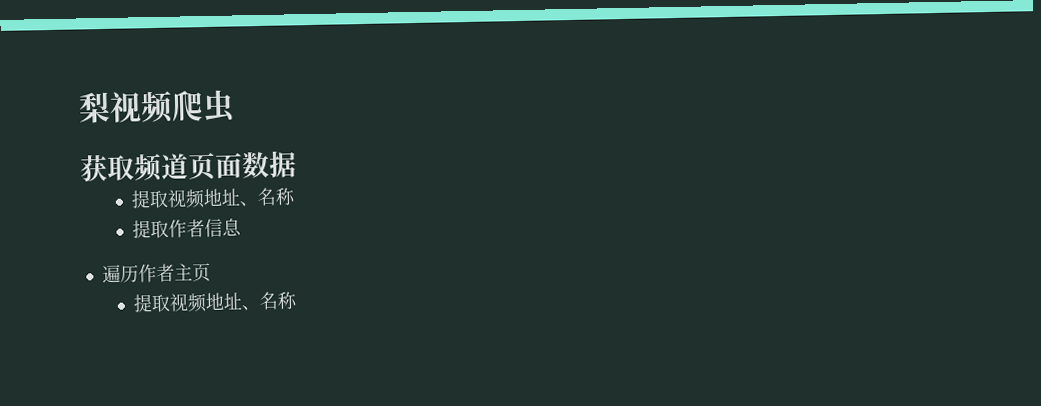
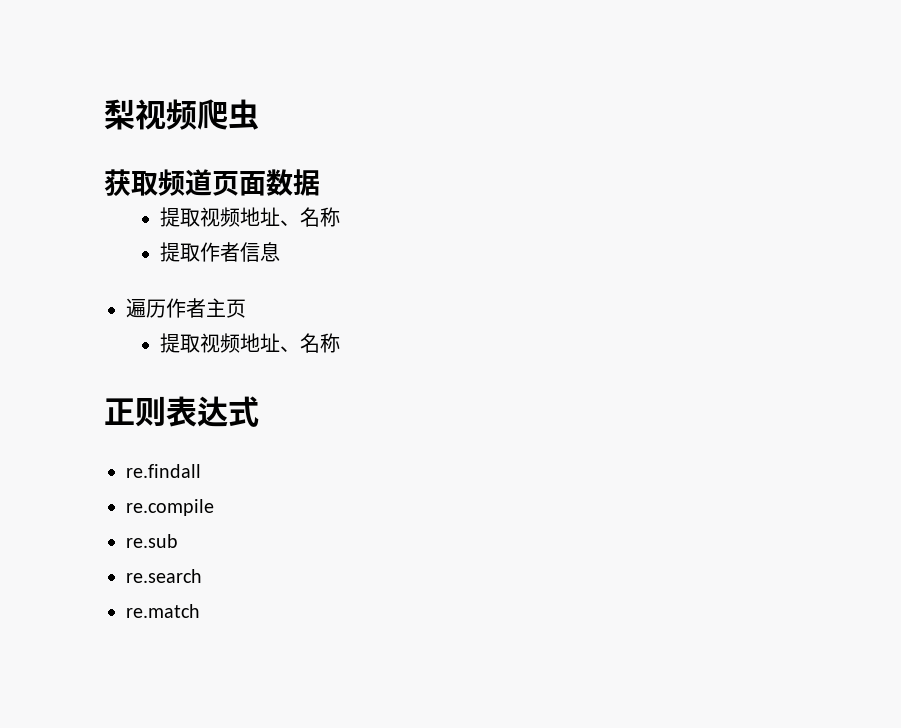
+ 正则表达式
+ re.findall
+ re.compile
+ re.sub
+ re.search
+ re.match

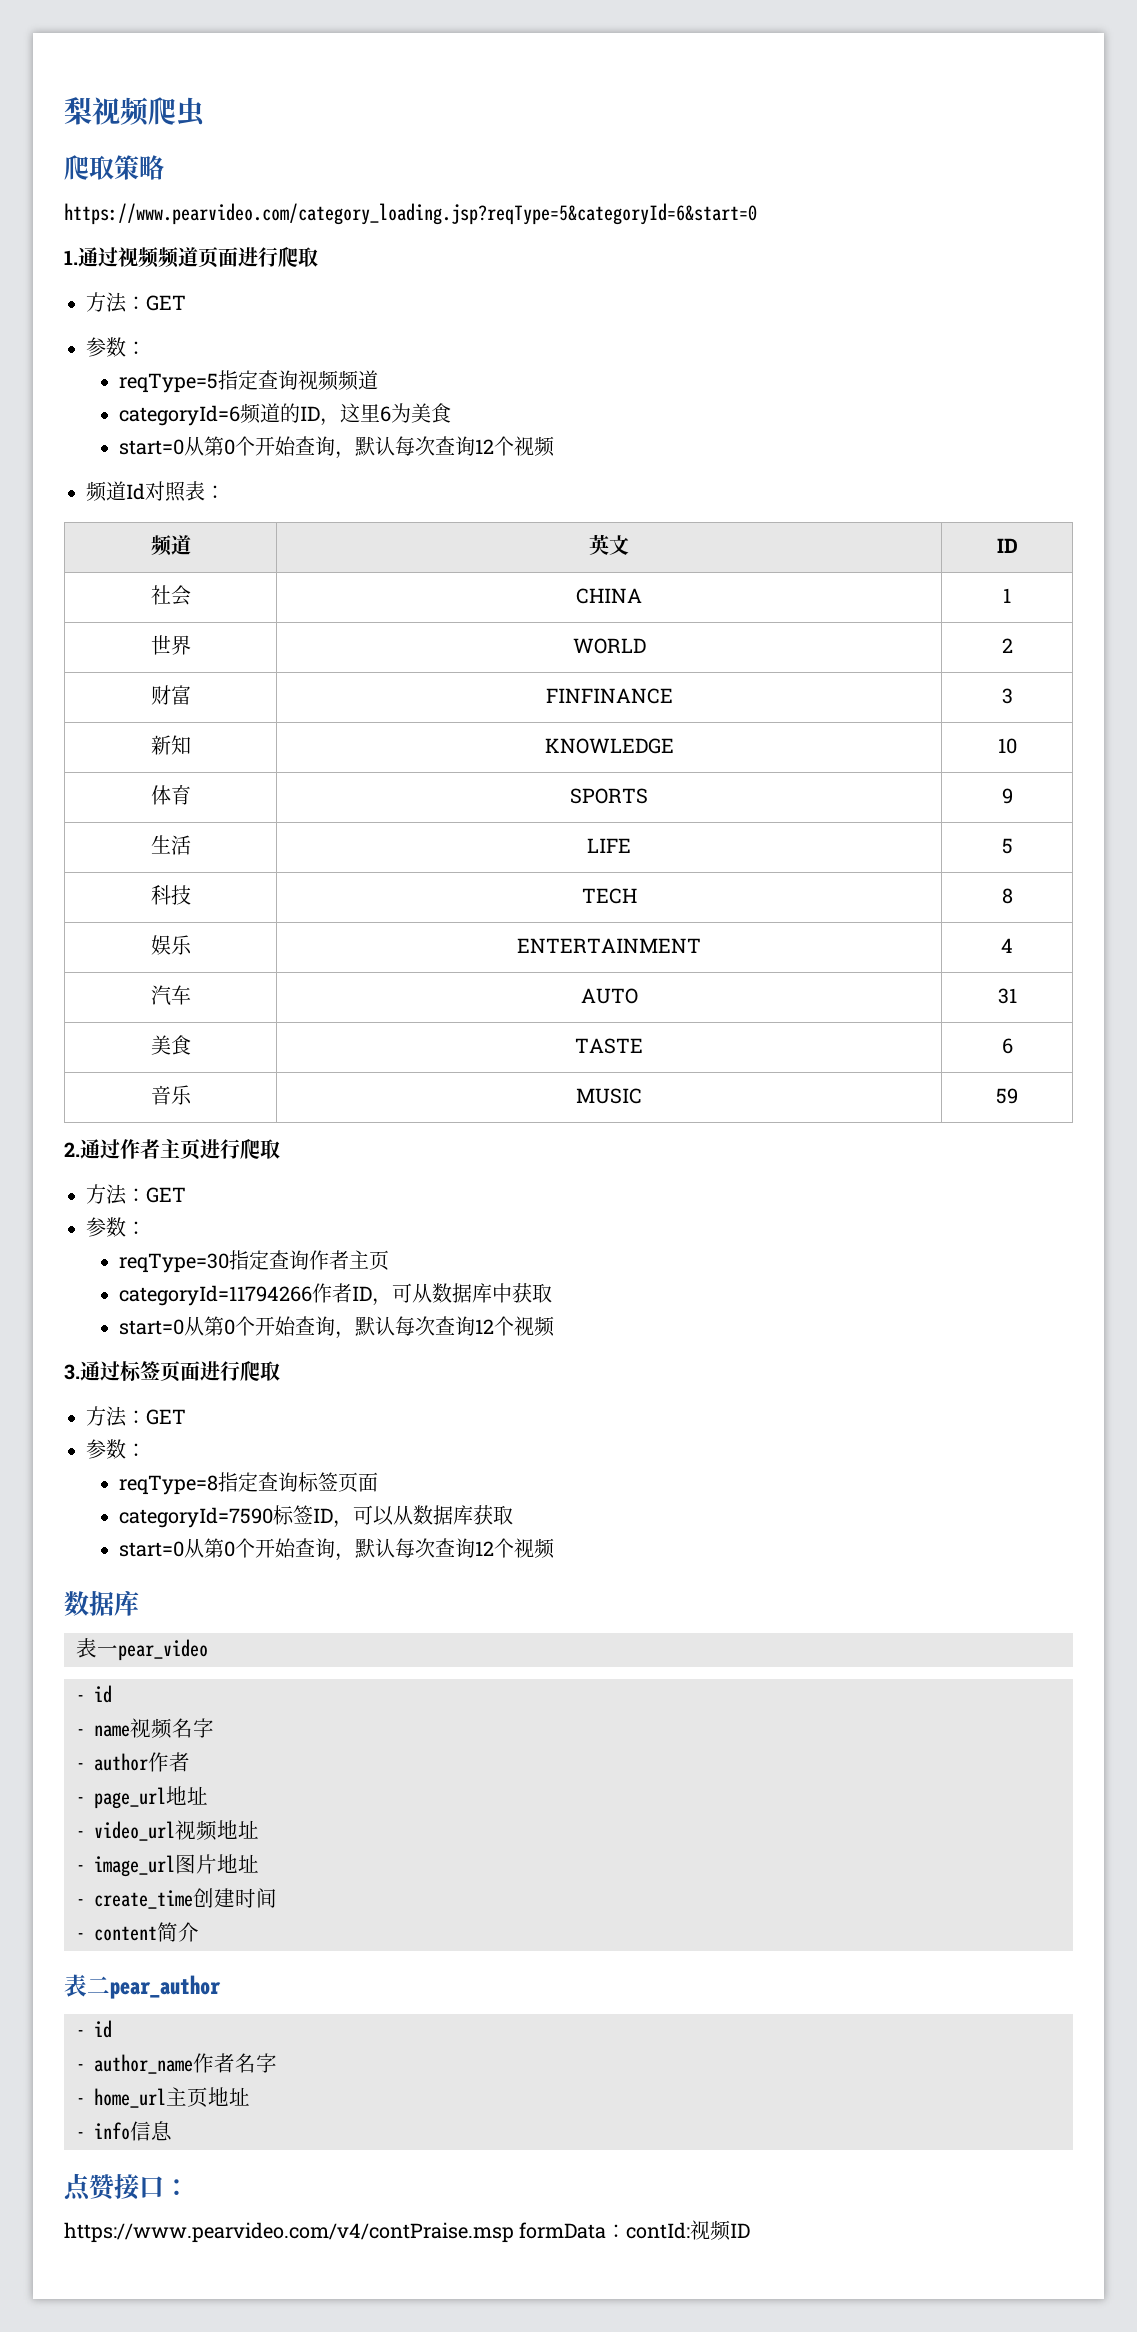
- 获取频道页面数据
- 提取视频地址、名称
- 提取作者信息
- 遍历作者主页
- 提取视频地址、名称
- 正则表达式
- re.findall
- re.compile
- re.sub
- re.search
- re.match
+ 爬取策略
+ https://www.pearvideo.com/category_loading.jsp?reqType=5&categoryId=6&start=0
+ 1.通过视频频道页面进行爬取
+ 方法：GET
+ 参数：
+ reqType=5指定查询视频频道
+ categoryId=6频道的ID，这里6为美食
+ start=0从第0个开始查询，默认每次查询12个视频
+ 频道Id对照表：
+ 频道 | 英文 | ID
+ 社会 | CHINA | 1
+ 世界 | WORLD | 2
+ 财富 | FINFINANCE | 3
+ 新知 | KNOWLEDGE | 10
+ 体育 | SPORTS | 9
+ 生活 | LIFE | 5
+ 科技 | TECH | 8
+ 娱乐 | ENTERTAINMENT | 4
+ 汽车 | AUTO | 31
+ 美食 | TASTE | 6
+ 音乐 | MUSIC | 59
+ 2.通过作者主页进行爬取
+ 方法：GET
+ 参数：
+ reqType=30指定查询作者主页
+ categoryId=11794266作者ID，可从数据库中获取
+ start=0从第0个开始查询，默认每次查询12个视频
+ 3.通过标签页面进行爬取
+ 方法：GET
+ 参数：
+ reqType=8指定查询标签页面
+ categoryId=7590标签ID，可以从数据库获取
+ start=0从第0个开始查询，默认每次查询12个视频
+ 数据库
+ 表一pear_video
+ - id
+ - name视频名字
+ - author作者
+ - page_url地址
+ - video_url视频地址
+ - image_url图片地址
+ - create_time创建时间
+ - content简介
+ 表二pear_author
+ - id
+ - author_name作者名字
+ - home_url主页地址
+ - info信息
+ 点赞接口：
+ https://www.pearvideo.com/v4/contPraise.msp formData：contId:视频ID

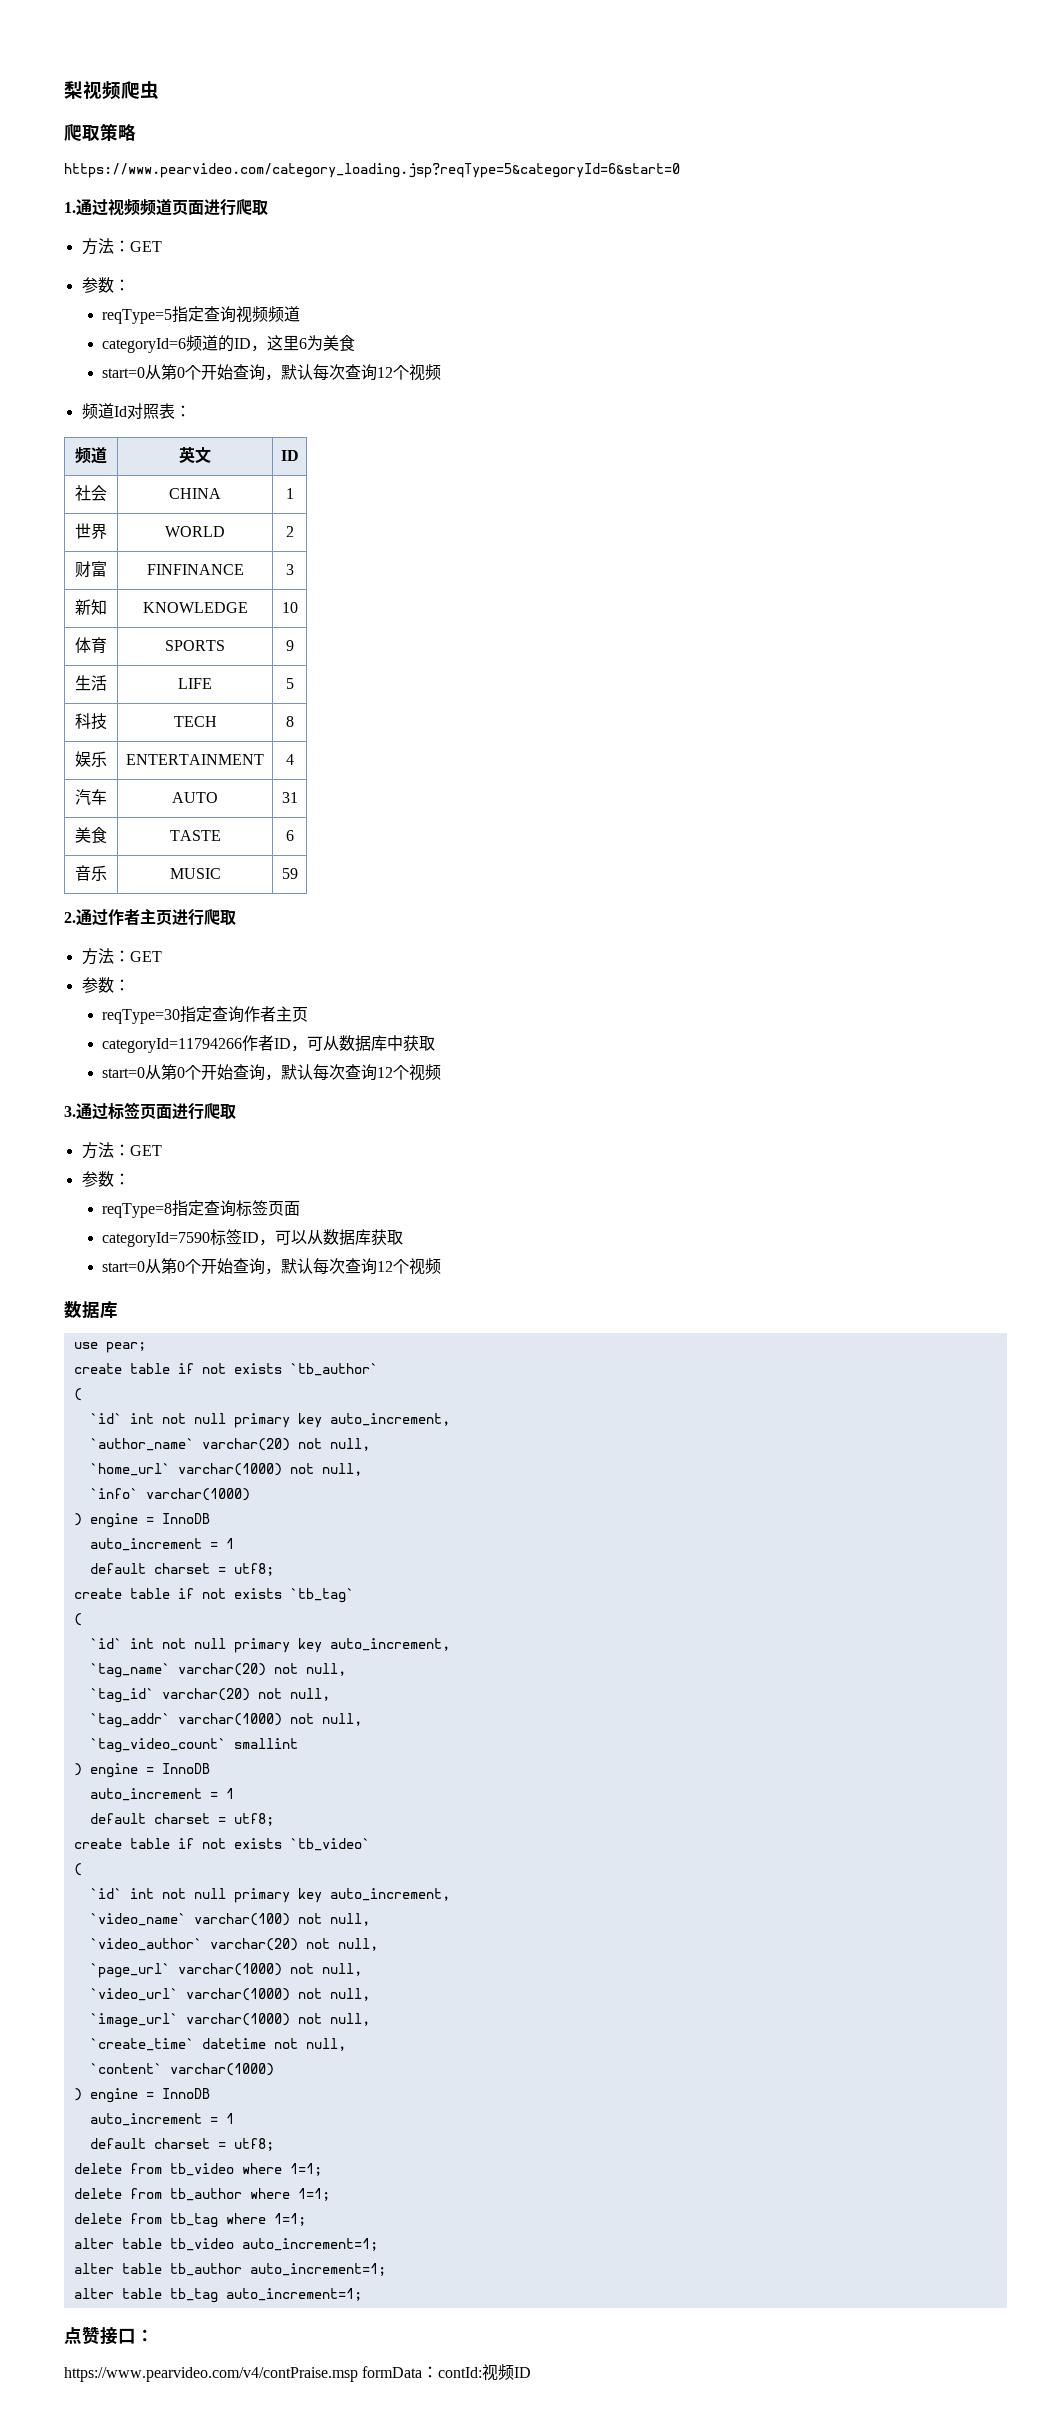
- 表一pear_video
- - id
- - name视频名字
- - author作者
- - page_url地址
- - video_url视频地址
- - image_url图片地址
- - create_time创建时间
- - content简介
- 表二pear_author
- - id
- - author_name作者名字
- - home_url主页地址
- - info信息
+ use pear;
+ create table if not exists `tb_author`
+ (
+ `id` int not null primary key auto_increment,
+ `author_name` varchar(20) not null,
+ `home_url` varchar(1000) not null,
+ `info` varchar(1000)
+ ) engine = InnoDB
+ auto_increment = 1
+ default charset = utf8;
+ create table if not exists `tb_tag`
+ (
+ `id` int not null primary key auto_increment,
+ `tag_name` varchar(20) not null,
+ `tag_id` varchar(20) not null,
+ `tag_addr` varchar(1000) not null,
+ `tag_video_count` smallint
+ ) engine = InnoDB
+ auto_increment = 1
+ default charset = utf8;
+ create table if not exists `tb_video`
+ (
+ `id` int not null primary key auto_increment,
+ `video_name` varchar(100) not null,
+ `video_author` varchar(20) not null,
+ `page_url` varchar(1000) not null,
+ `video_url` varchar(1000) not null,
+ `image_url` varchar(1000) not null,
+ `create_time` datetime not null,
+ `content` varchar(1000)
+ ) engine = InnoDB
+ auto_increment = 1
+ default charset = utf8;
+ delete from tb_video where 1=1;
+ delete from tb_author where 1=1;
+ delete from tb_tag where 1=1;
+ alter table tb_video auto_increment=1;
+ alter table tb_author auto_increment=1;
+ alter table tb_tag auto_increment=1;

